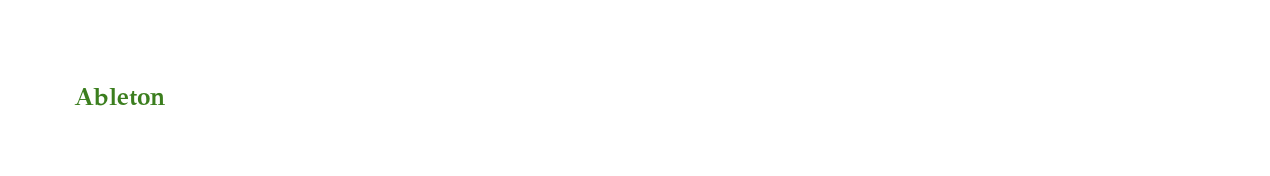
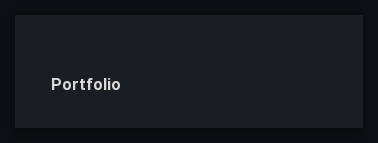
- Ableton
+ Portfolio

